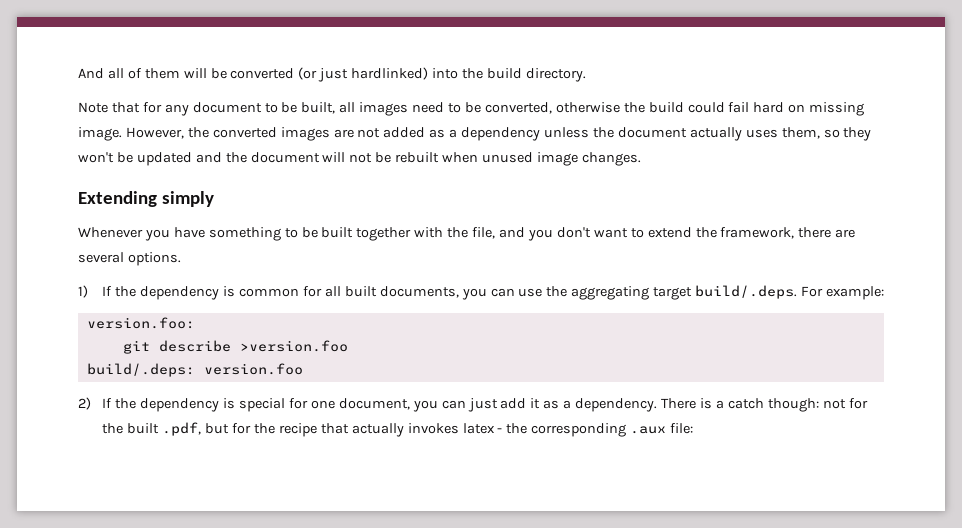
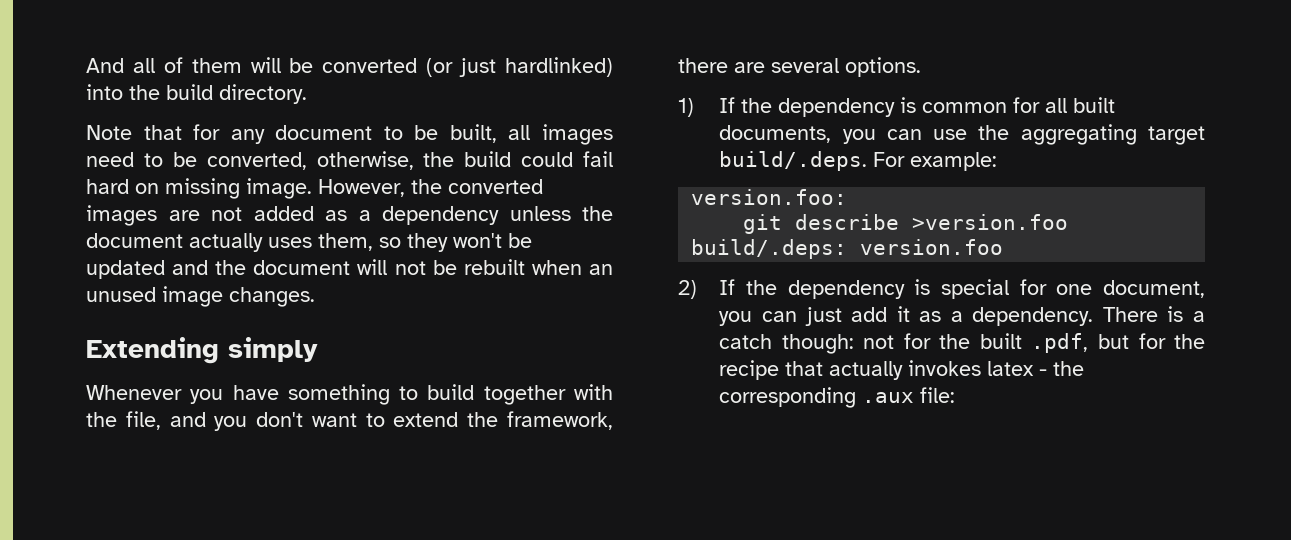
- Note that for any document to be built, all images need to be converted, otherwise the build could fail hard on missing image.
+ Note that for any document to be built, all images need to be converted, otherwise, the build could fail hard on missing image.
- However, the converted images are not added as a dependency unless the document actually uses them, so they won't be updated and the document will not be rebuilt when unused image changes.
+ However, the converted images are not added as a dependency unless the document actually uses them, so they won't be updated and the document will not be rebuilt when an unused image changes.
- Whenever you have something to be built together with the file, and you don't want to extend the framework, there are several options.
+ Whenever you have something to build together with the file, and you don't want to extend the framework, there are several options.

